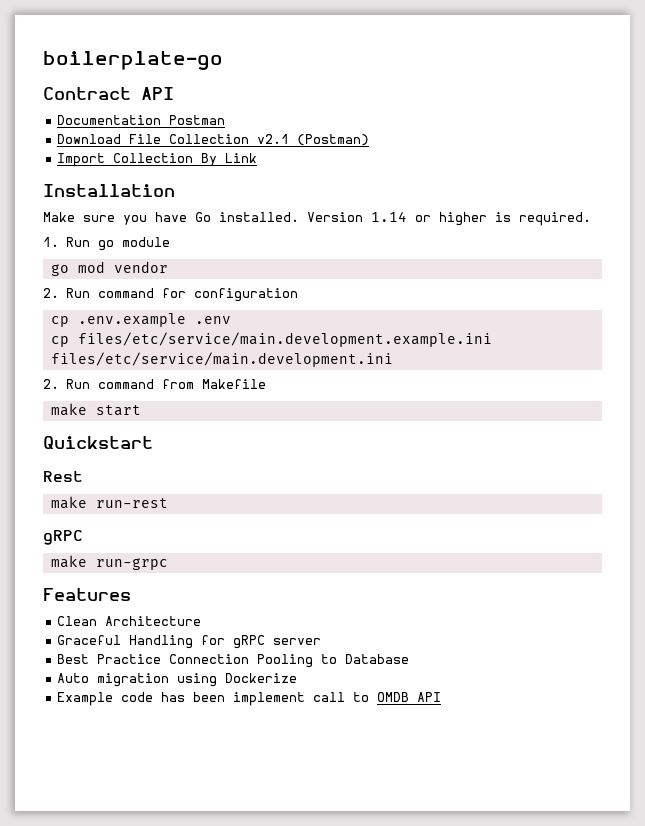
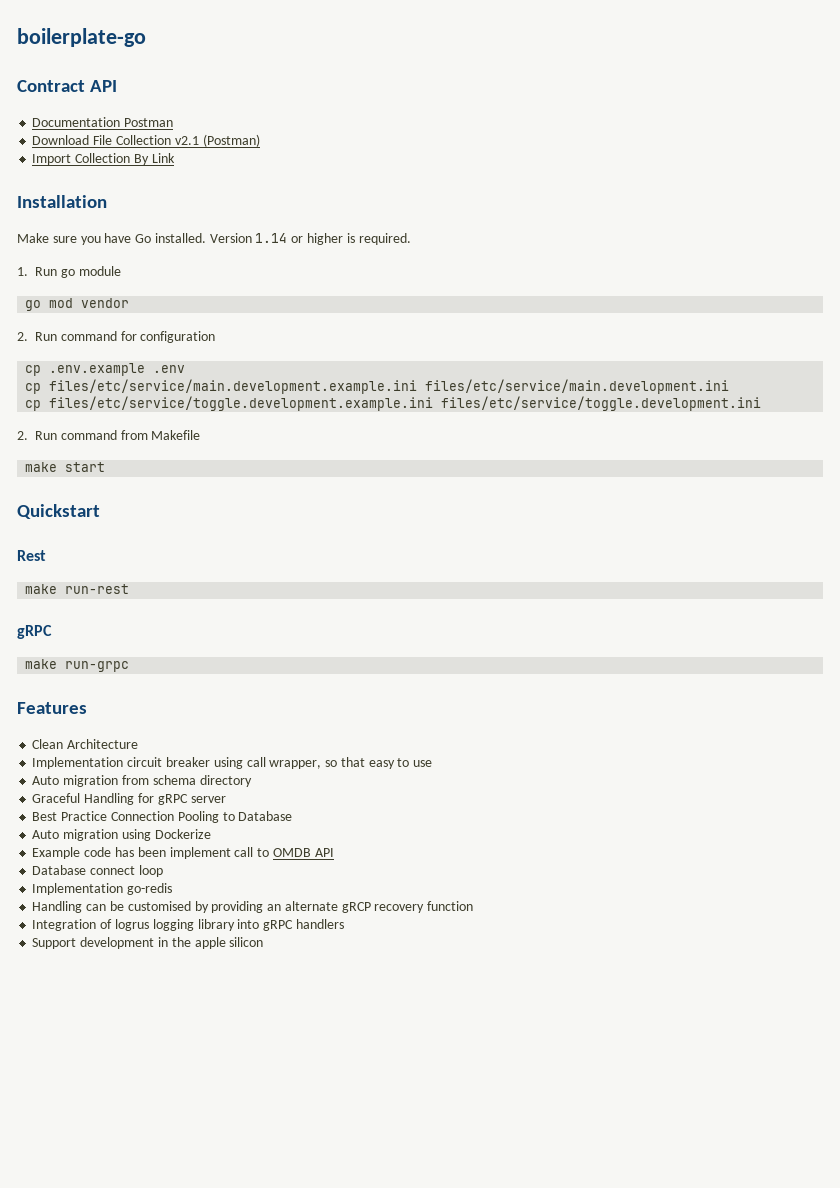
+ cp files/etc/service/toggle.development.example.ini files/etc/service/toggle.development.ini
+ Implementation circuit breaker using call wrapper, so that easy to use
+ Auto migration from schema directory
+ Database connect loop
+ Implementation go-redis
+ Handling can be customised by providing an alternate gRCP recovery function
+ Integration of logrus logging library into gRPC handlers
+ Support development in the apple silicon

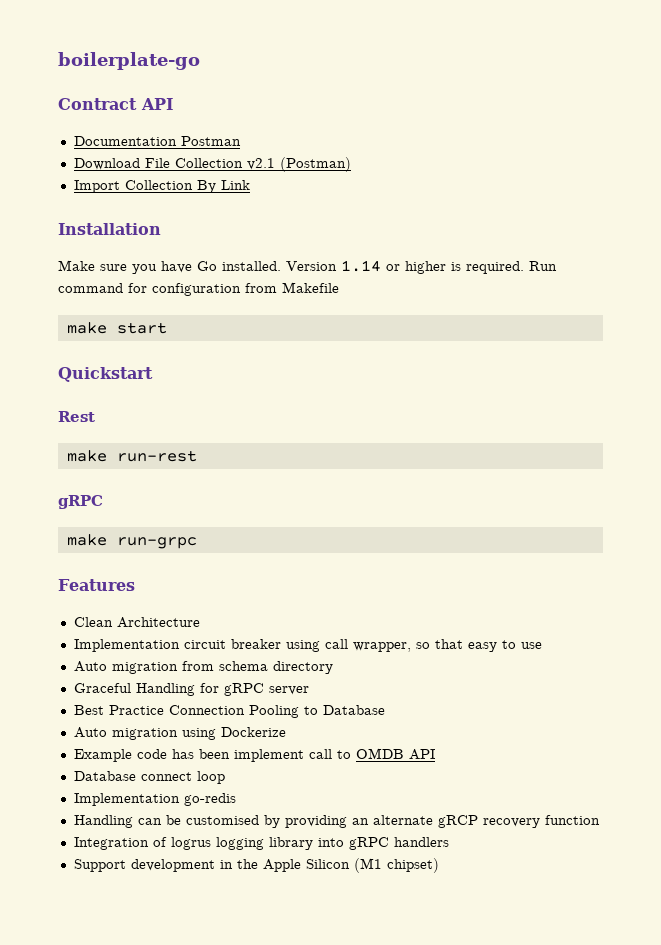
- Version 1.14 or higher is required.
- 1. Run go module
- go mod vendor
- 2. Run command for configuration
- cp .env.example .env
- cp files/etc/service/main.development.example.ini files/etc/service/main.development.ini
- cp files/etc/service/toggle.development.example.ini files/etc/service/toggle.development.ini
- 2. Run command from Makefile
+ Version 1.14 or higher is required. Run command for configuration from Makefile
- Support development in the apple silicon
+ Support development in the Apple Silicon (M1 chipset)

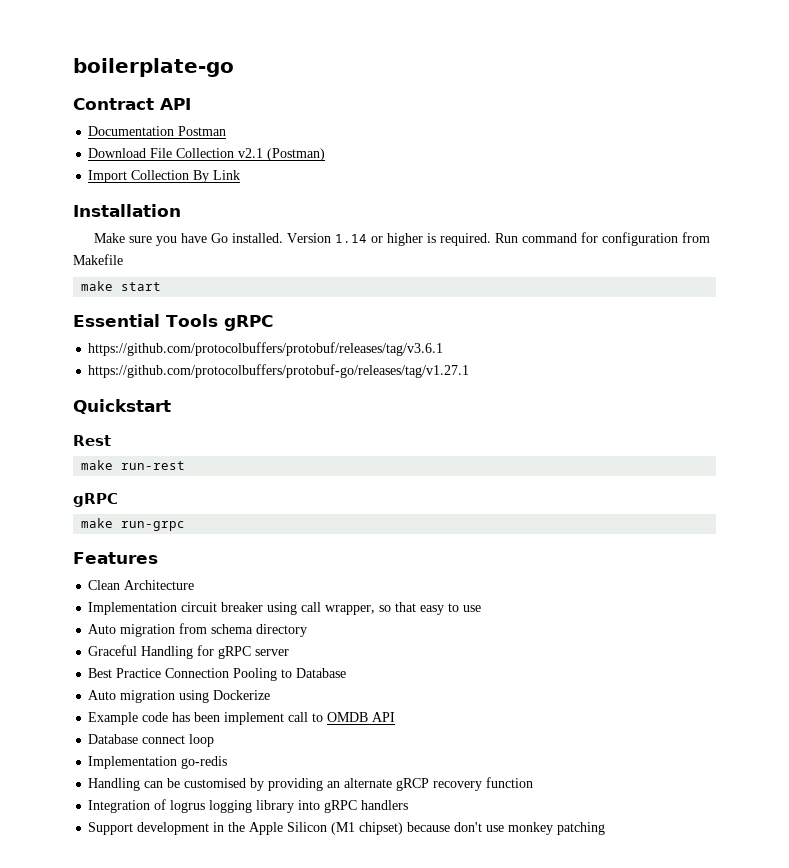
+ Essential Tools gRPC
+ https://github.com/protocolbuffers/protobuf/releases/tag/v3.6.1
+ https://github.com/protocolbuffers/protobuf-go/releases/tag/v1.27.1
- Support development in the Apple Silicon (M1 chipset)
+ Support development in the Apple Silicon (M1 chipset) because don't use monkey patching

